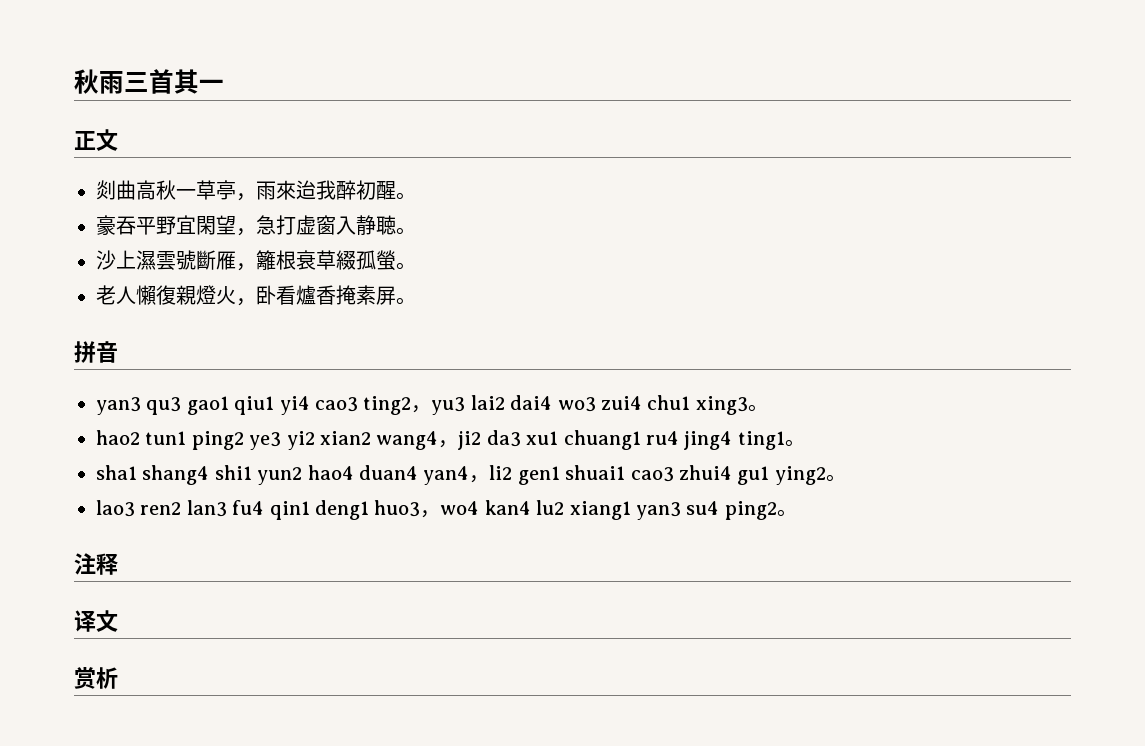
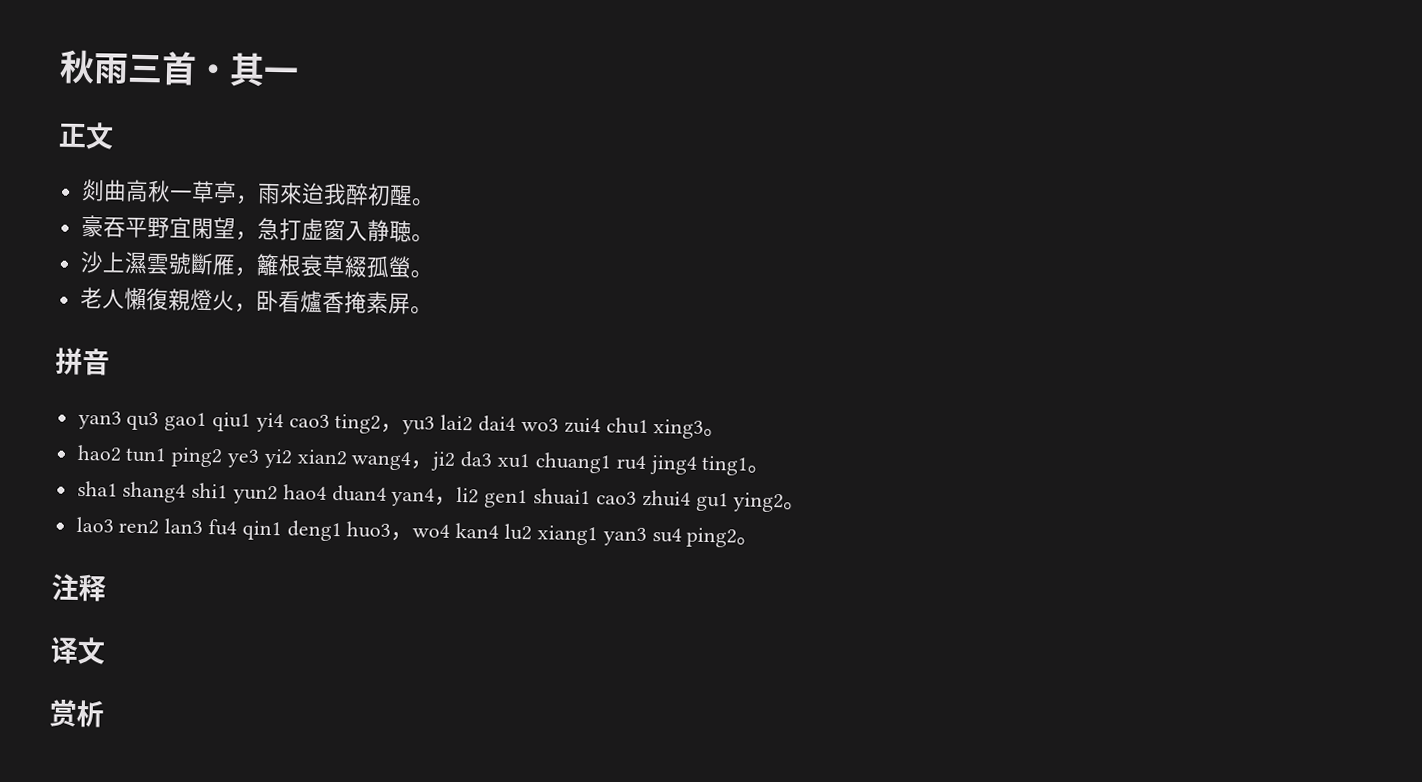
- 秋雨三首其一
+ 秋雨三首・其一

